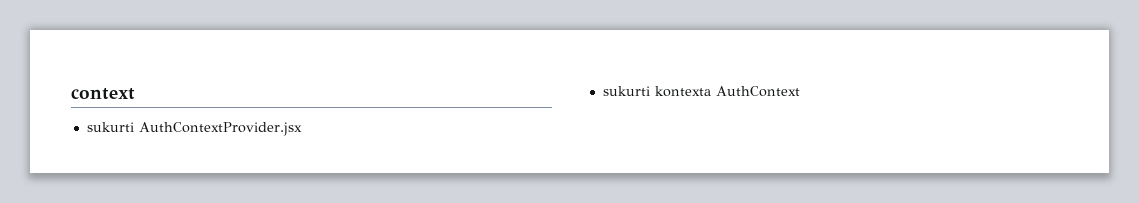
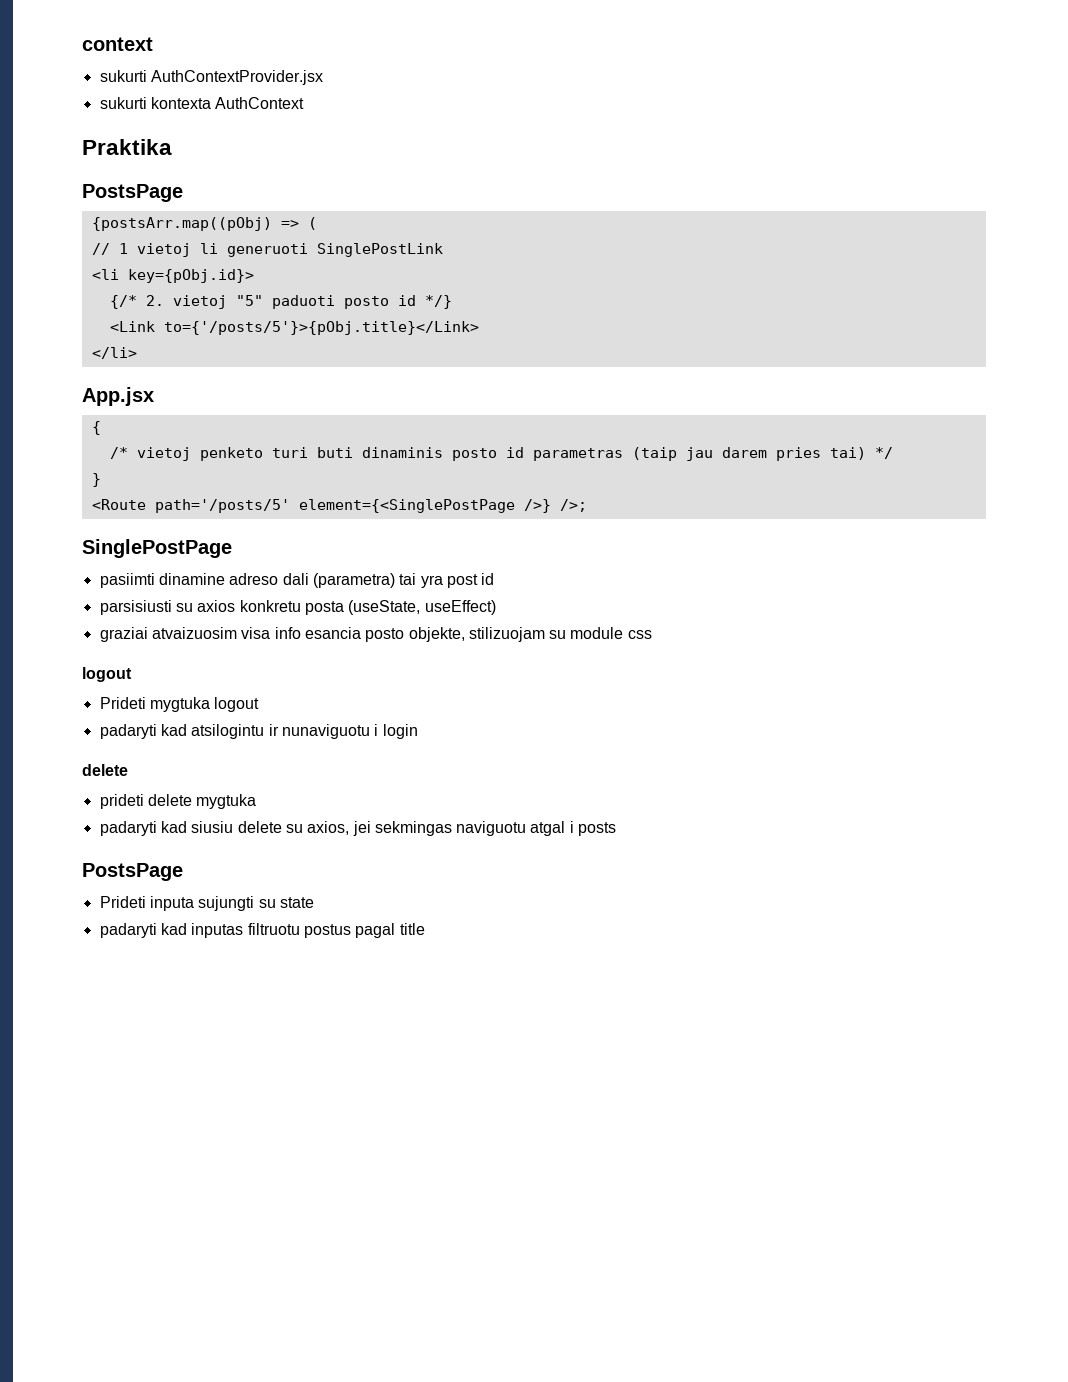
+ Praktika
+ PostsPage
+ {postsArr.map((pObj) => (
+ // 1 vietoj li generuoti SinglePostLink
+ <li key={pObj.id}>
+ {/* 2. vietoj "5" paduoti posto id */}
+ <Link to={'/posts/5'}>{pObj.title}</Link>
+ </li>
+ App.jsx
+ {
+ /* vietoj penketo turi buti dinaminis posto id parametras (taip jau darem pries tai) */
+ }
+ <Route path='/posts/5' element={<SinglePostPage />} />;
+ SinglePostPage
+ pasiimti dinamine adreso dali (parametra) tai yra post id
+ parsisiusti su axios konkretu posta (useState, useEffect)
+ graziai atvaizuosim visa info esancia posto objekte, stilizuojam su module css
+ logout
+ Prideti mygtuka logout
+ padaryti kad atsilogintu ir nunaviguotu i login
+ delete
+ prideti delete mygtuka
+ padaryti kad siusiu delete su axios, jei sekmingas naviguotu atgal i posts
+ PostsPage
+ Prideti inputa sujungti su state
+ padaryti kad inputas filtruotu postus pagal title

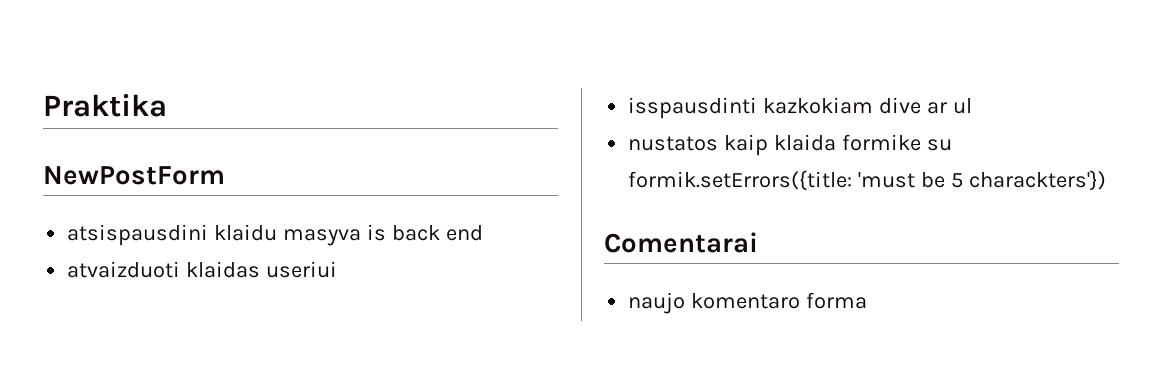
- context
- sukurti AuthContextProvider.jsx
- sukurti kontexta AuthContext
  Praktika
- PostsPage
- {postsArr.map((pObj) => (
- // 1 vietoj li generuoti SinglePostLink
- <li key={pObj.id}>
- {/* 2. vietoj "5" paduoti posto id */}
- <Link to={'/posts/5'}>{pObj.title}</Link>
- </li>
- App.jsx
- {
- /* vietoj penketo turi buti dinaminis posto id parametras (taip jau darem pries tai) */
- }
- <Route path='/posts/5' element={<SinglePostPage />} />;
- SinglePostPage
- pasiimti dinamine adreso dali (parametra) tai yra post id
- parsisiusti su axios konkretu posta (useState, useEffect)
- graziai atvaizuosim visa info esancia posto objekte, stilizuojam su module css
- logout
- Prideti mygtuka logout
- padaryti kad atsilogintu ir nunaviguotu i login
- delete
- prideti delete mygtuka
- padaryti kad siusiu delete su axios, jei sekmingas naviguotu atgal i posts
- PostsPage
- Prideti inputa sujungti su state
- padaryti kad inputas filtruotu postus pagal title
+ NewPostForm
+ atsispausdini klaidu masyva is back end
+ atvaizduoti klaidas useriui
+ isspausdinti kazkokiam dive ar ul
+ nustatos kaip klaida formike su formik.setErrors({title: 'must be 5 charackters'})
+ Comentarai
+ naujo komentaro forma

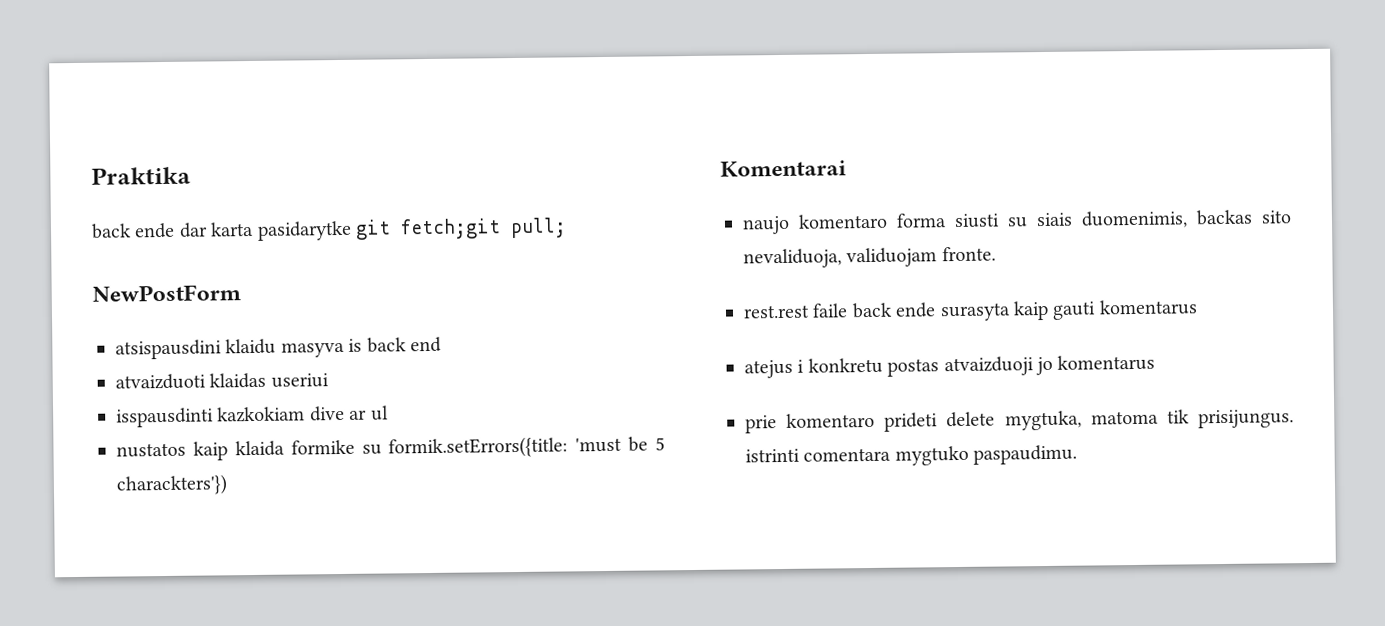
+ back ende dar karta pasidarytke git fetch;git pull;
- Comentarai
+ Komentarai
- naujo komentaro forma
+ naujo komentaro forma siusti su siais duomenimis, backas sito nevaliduoja, validuojam fronte.
+ rest.rest faile back ende surasyta kaip gauti komentarus
+ atejus i konkretu postas atvaizduoji jo komentarus
+ prie komentaro prideti delete mygtuka, matoma tik prisijungus. istrinti comentara mygtuko paspaudimu.

